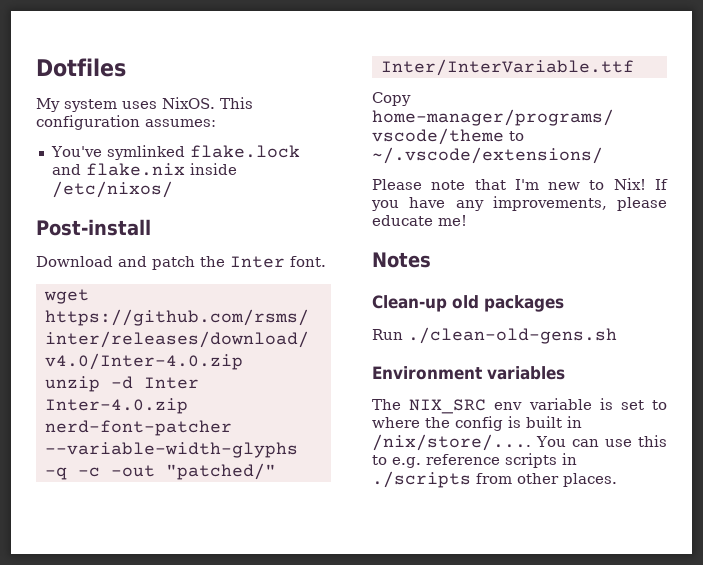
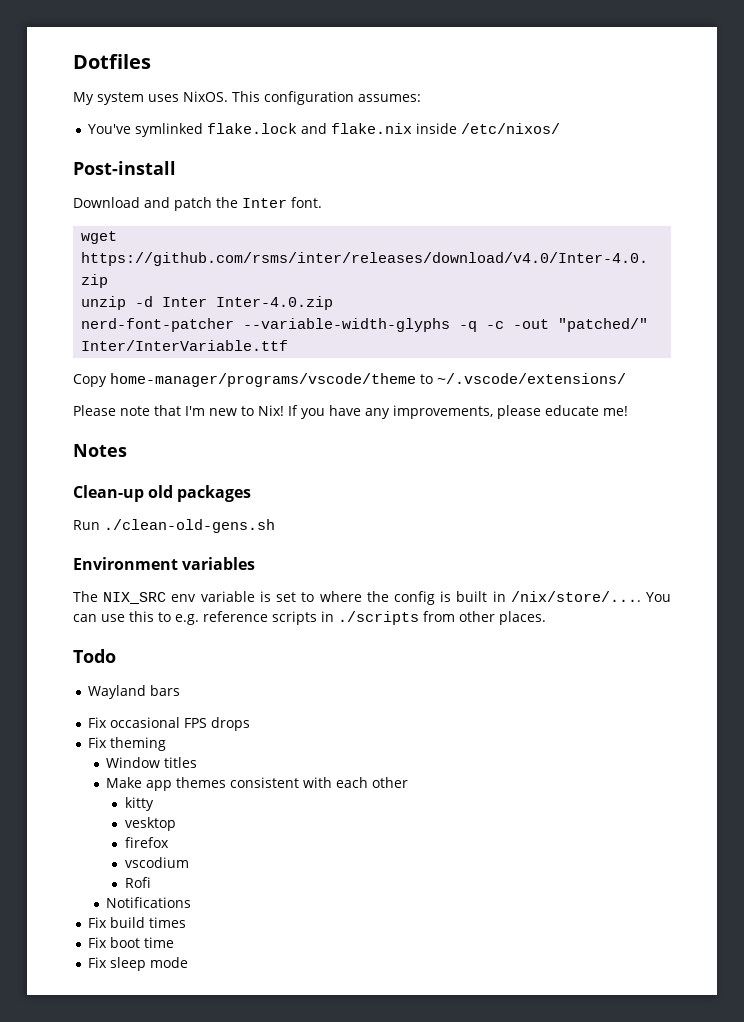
+ Todo
+ Wayland bars
+ Fix occasional FPS drops
+ Fix theming
+ Window titles
+ Make app themes consistent with each other
+ kitty
+ vesktop
+ firefox
+ vscodium
+ Rofi
+ Notifications
+ Fix build times
+ Fix boot time
+ Fix sleep mode

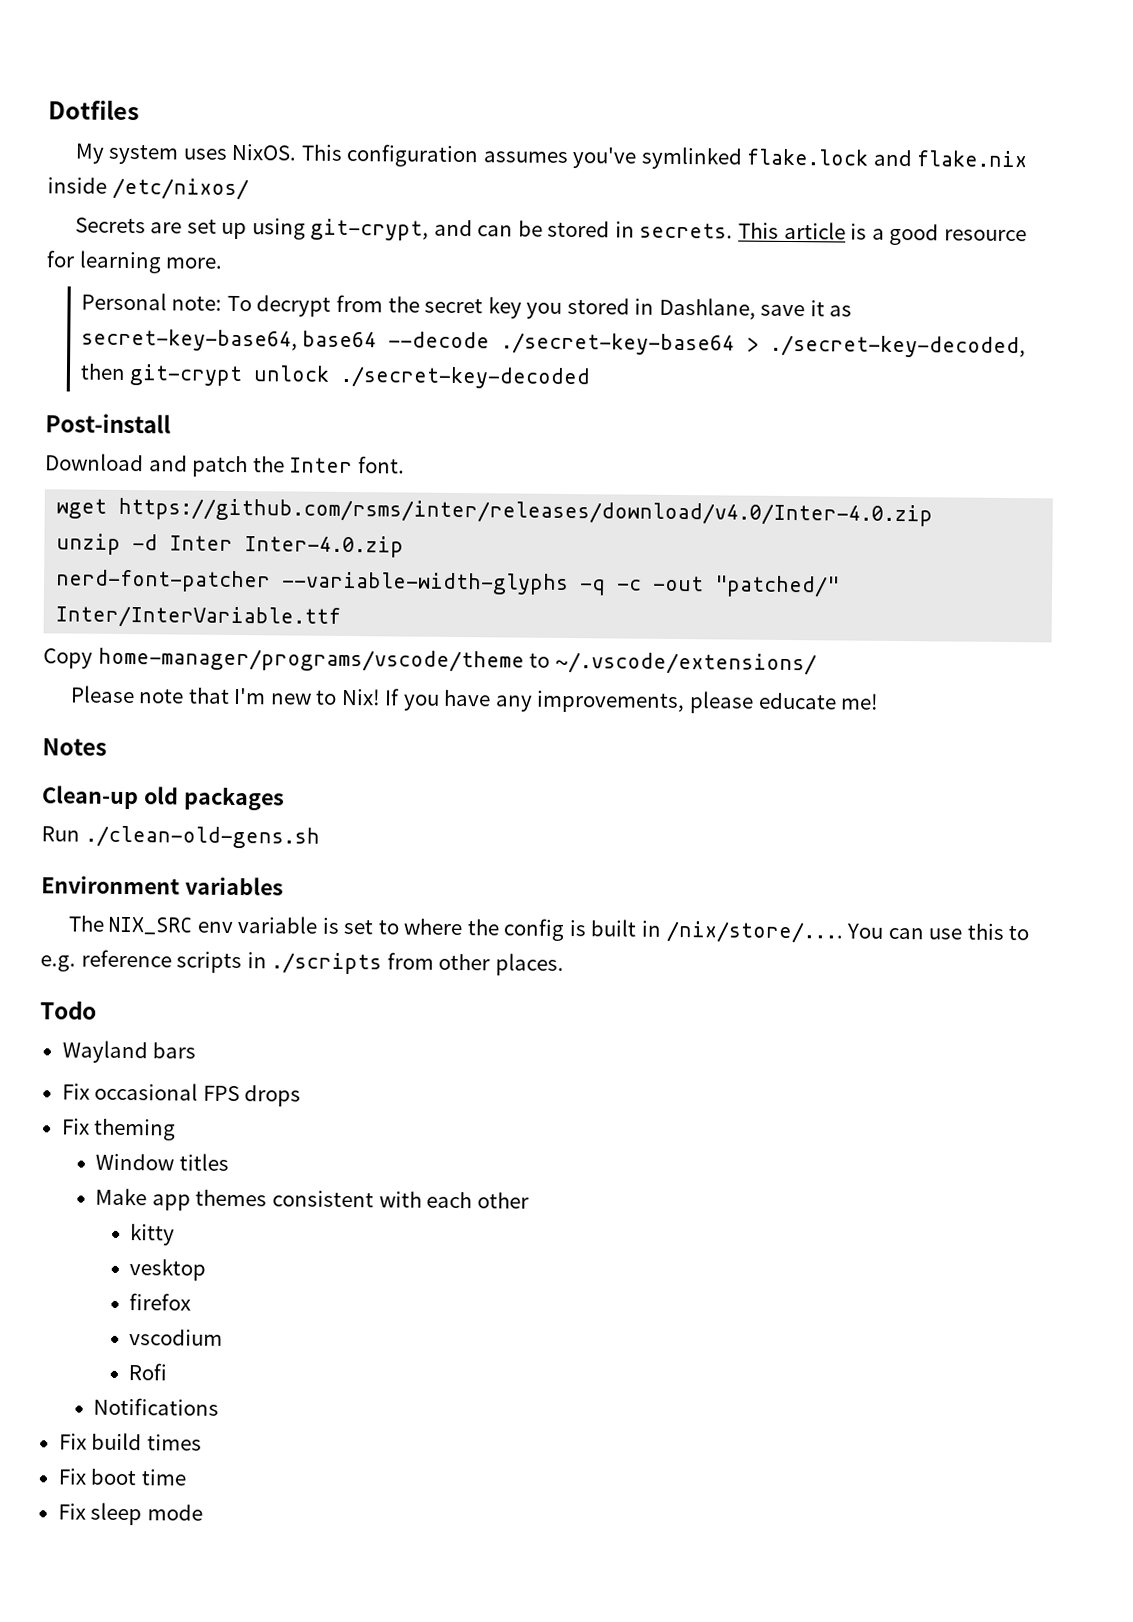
- This configuration assumes:
- You've symlinked flake.lock and flake.nix inside /etc/nixos/
+ This configuration assumes you've symlinked flake.lock and flake.nix inside /etc/nixos/
+ Secrets are set up using git-crypt, and can be stored in secrets. This article is a good resource for learning more.
+ Personal note: To decrypt from the secret key you stored in Dashlane, save it as secret-key-base64, base64 --decode ./secret-key-base64 > ./secret-key-decoded, then git-crypt unlock ./secret-key-decoded

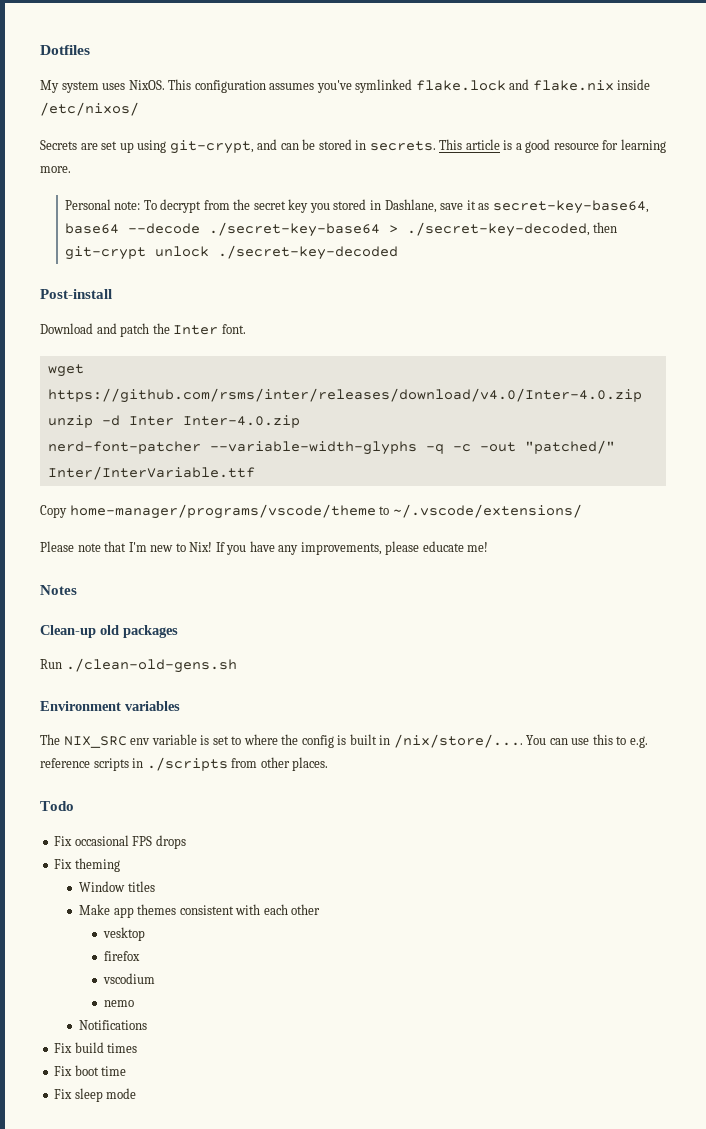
- Wayland bars
- kitty
- Rofi
+ nemo

